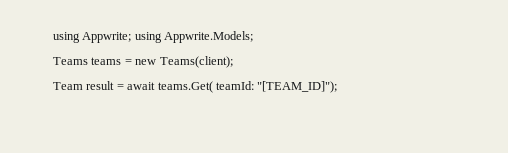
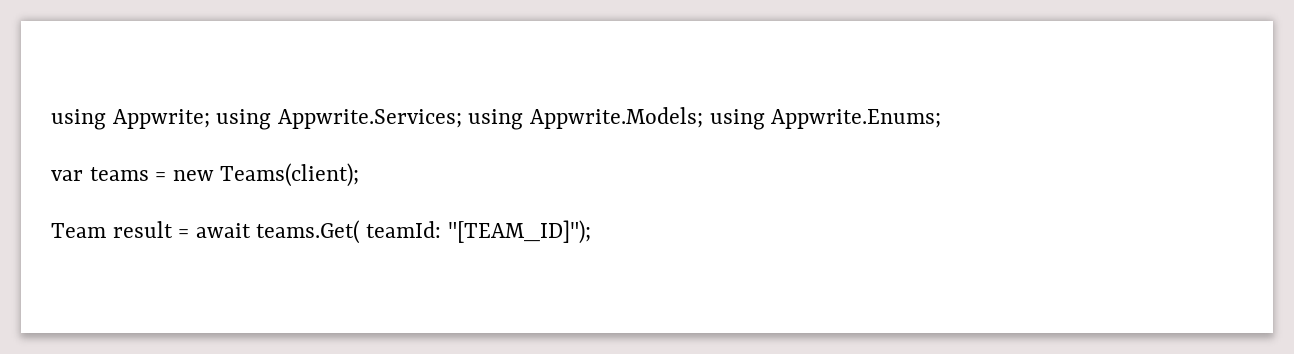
- using Appwrite; using Appwrite.Models;
- Teams teams = new Teams(client);
+ using Appwrite; using Appwrite.Services; using Appwrite.Models; using Appwrite.Enums;
+ var teams = new Teams(client);

